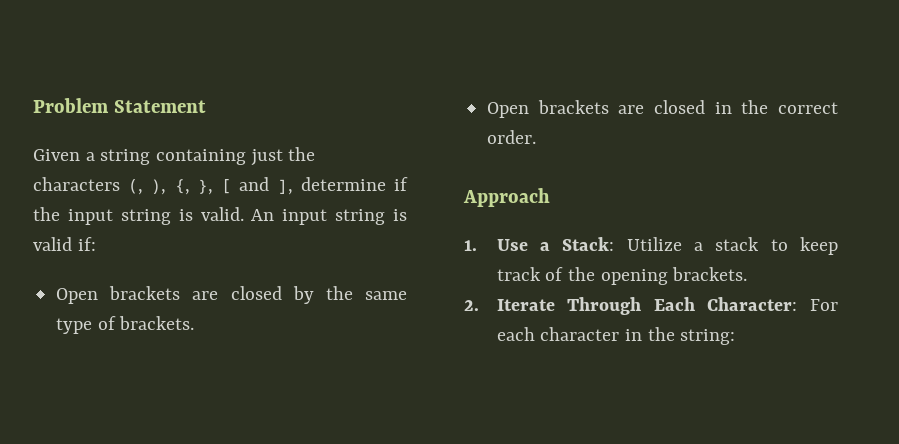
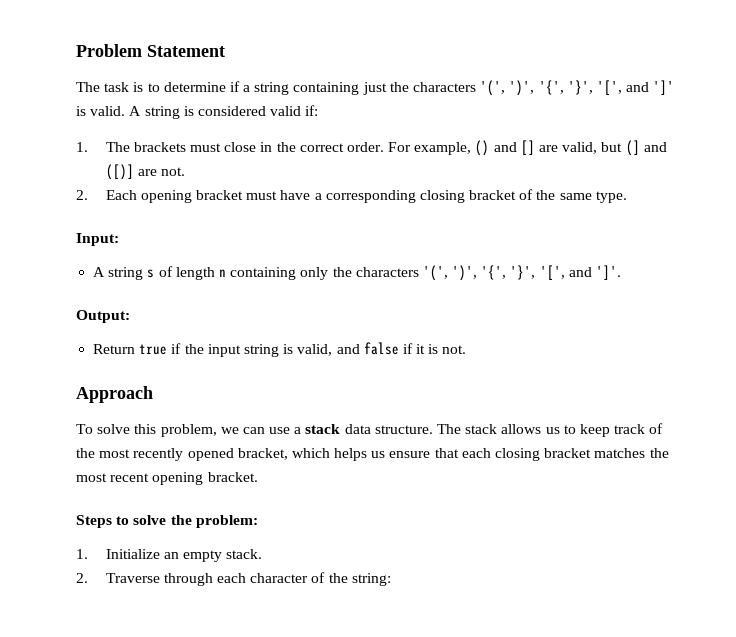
- Given a string containing just the characters (, ), {, }, [ and ], determine if the input string is valid. An input string is valid if:
- Open brackets are closed by the same type of brackets.
- Open brackets are closed in the correct order.
+ The task is to determine if a string containing just the characters '(', ')', '{', '}', '[', and ']' is valid. A string is considered valid if:
+ 1. The brackets must close in the correct order. For example, () and [] are valid, but (] and ([)] are not.
+ 2. Each opening bracket must have a corresponding closing bracket of the same type.
+ Input:
+ A string s of length n containing only the characters '(', ')', '{', '}', '[', and ']'.
+ Output:
+ Return true if the input string is valid, and false if it is not.
  Approach
- 1. Use a Stack: Utilize a stack to keep track of the opening brackets.
- 2. Iterate Through Each Character: For each character in the string:
+ To solve this problem, we can use a stack data structure. The stack allows us to keep track of the most recently opened bracket, which helps us ensure that each closing bracket matches the most recent opening bracket.
+ Steps to solve the problem:
+ 1. Initialize an empty stack.
+ 2. Traverse through each character of the string:

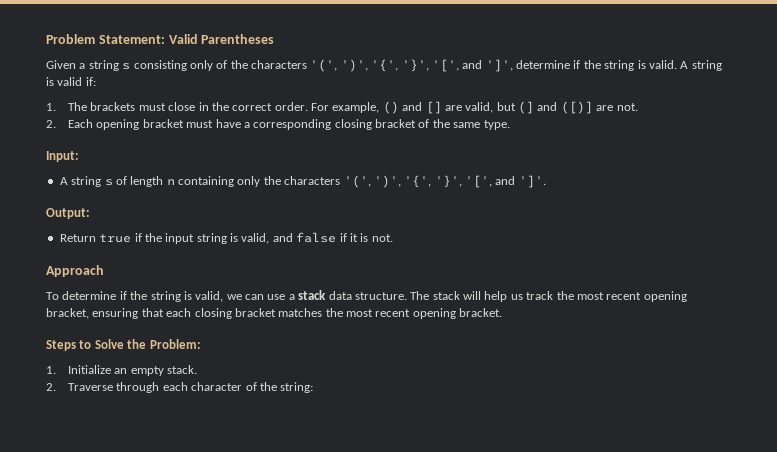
- Problem Statement
- The task is to determine if a string containing just the characters '(', ')', '{', '}', '[', and ']' is valid.
+ Problem Statement: Valid Parentheses
+ Given a string s consisting only of the characters '(', ')', '{', '}', '[', and ']', determine if the string is valid.
- A string is considered valid if:
+ A string is valid if:
- To solve this problem, we can use a stack data structure.
+ To determine if the string is valid, we can use a stack data structure.
- The stack allows us to keep track of the most recently opened bracket, which helps us ensure that each closing bracket matches the most recent opening bracket.
+ The stack will help us track the most recent opening bracket, ensuring that each closing bracket matches the most recent opening bracket.
- Steps to solve the problem:
+ Steps to Solve the Problem:

